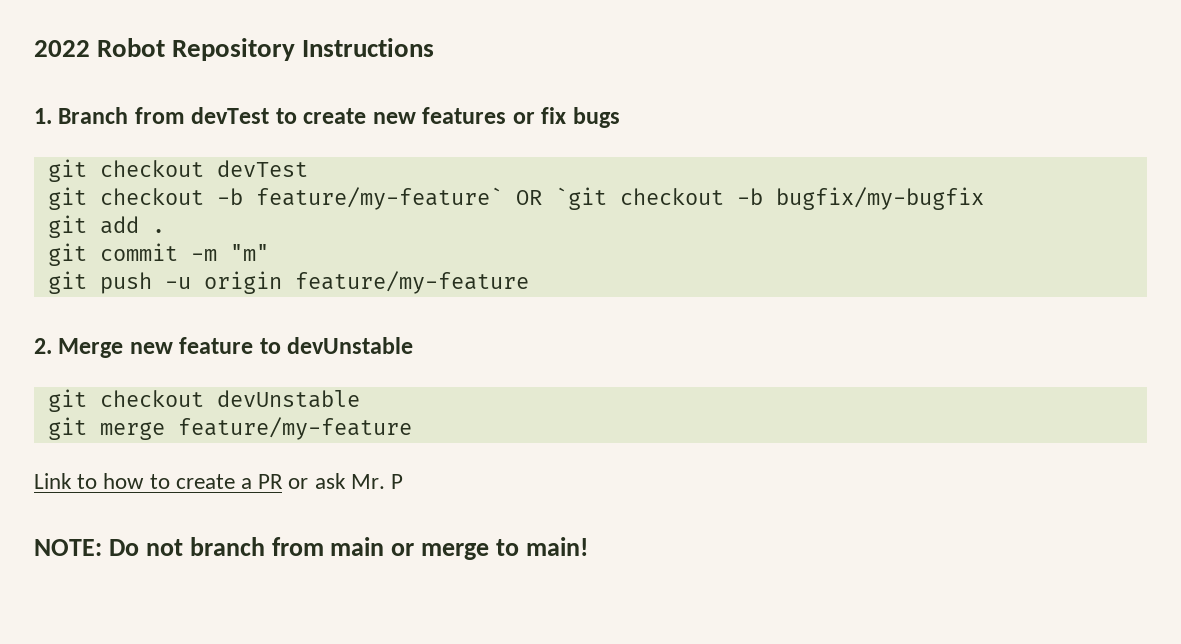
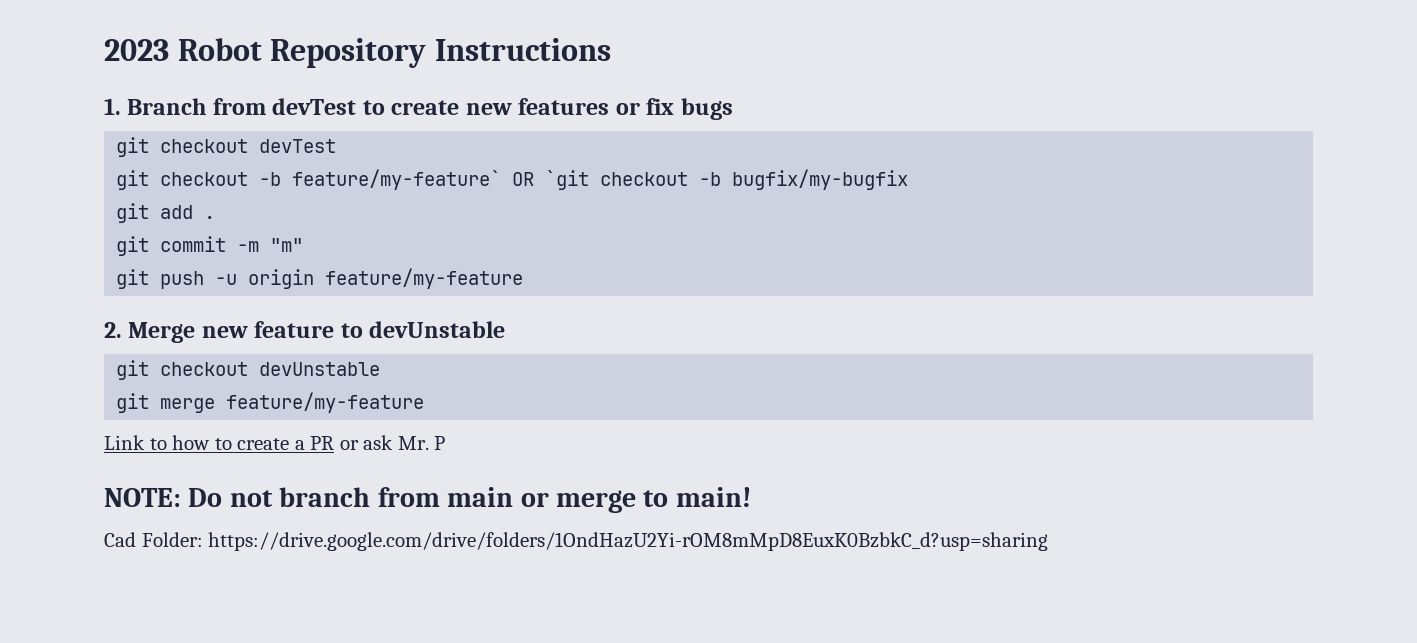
- 2022 Robot Repository Instructions
+ 2023 Robot Repository Instructions
+ Cad Folder: https://drive.google.com/drive/folders/1OndHazU2Yi-rOM8mMpD8EuxK0BzbkC_d?usp=sharing

